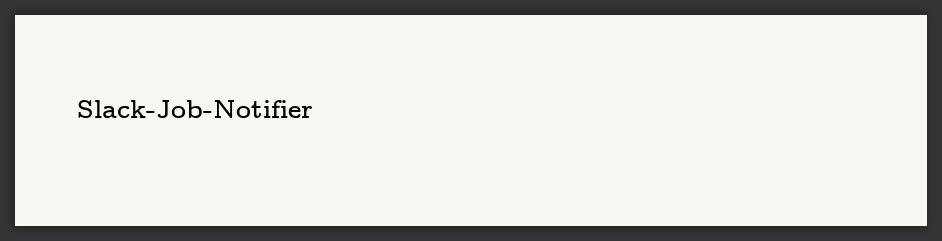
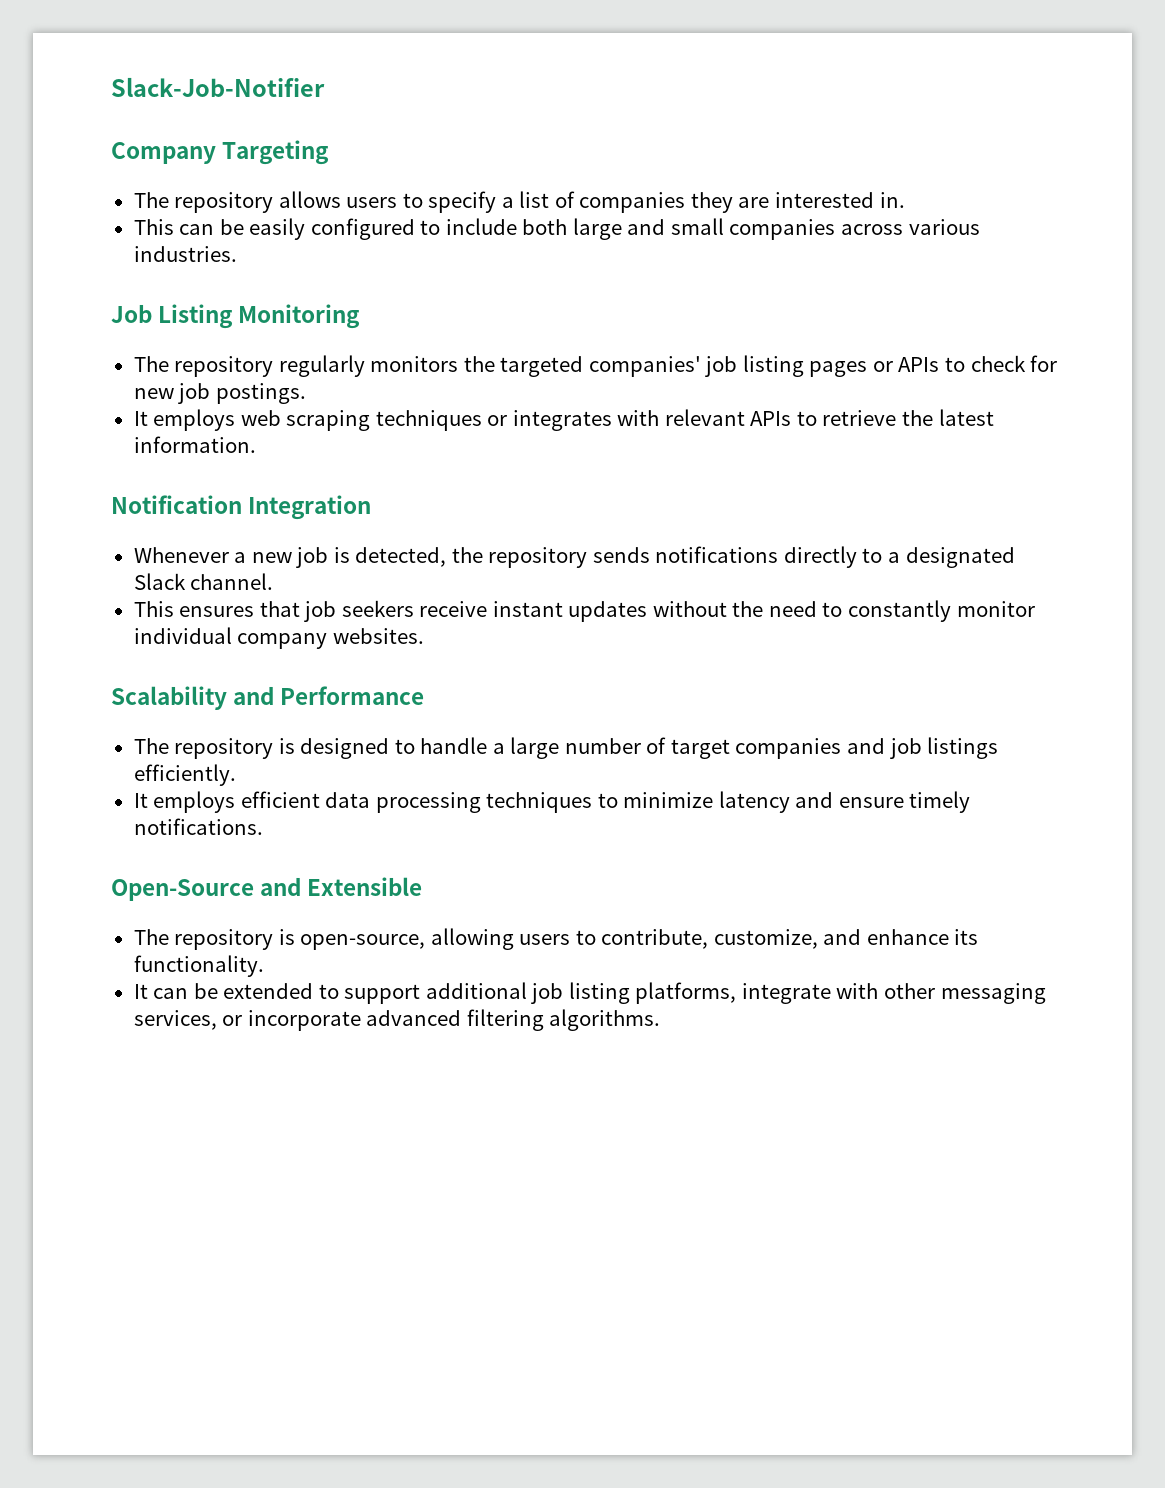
+ Company Targeting
+ The repository allows users to specify a list of companies they are interested in.
+ This can be easily configured to include both large and small companies across various industries.
+ Job Listing Monitoring
+ The repository regularly monitors the targeted companies' job listing pages or APIs to check for new job postings.
+ It employs web scraping techniques or integrates with relevant APIs to retrieve the latest information.
+ Notification Integration
+ Whenever a new job is detected, the repository sends notifications directly to a designated Slack channel.
+ This ensures that job seekers receive instant updates without the need to constantly monitor individual company websites.
+ Scalability and Performance
+ The repository is designed to handle a large number of target companies and job listings efficiently.
+ It employs efficient data processing techniques to minimize latency and ensure timely notifications.
+ Open-Source and Extensible
+ The repository is open-source, allowing users to contribute, customize, and enhance its functionality.
+ It can be extended to support additional job listing platforms, integrate with other messaging services, or incorporate advanced filtering algorithms.

